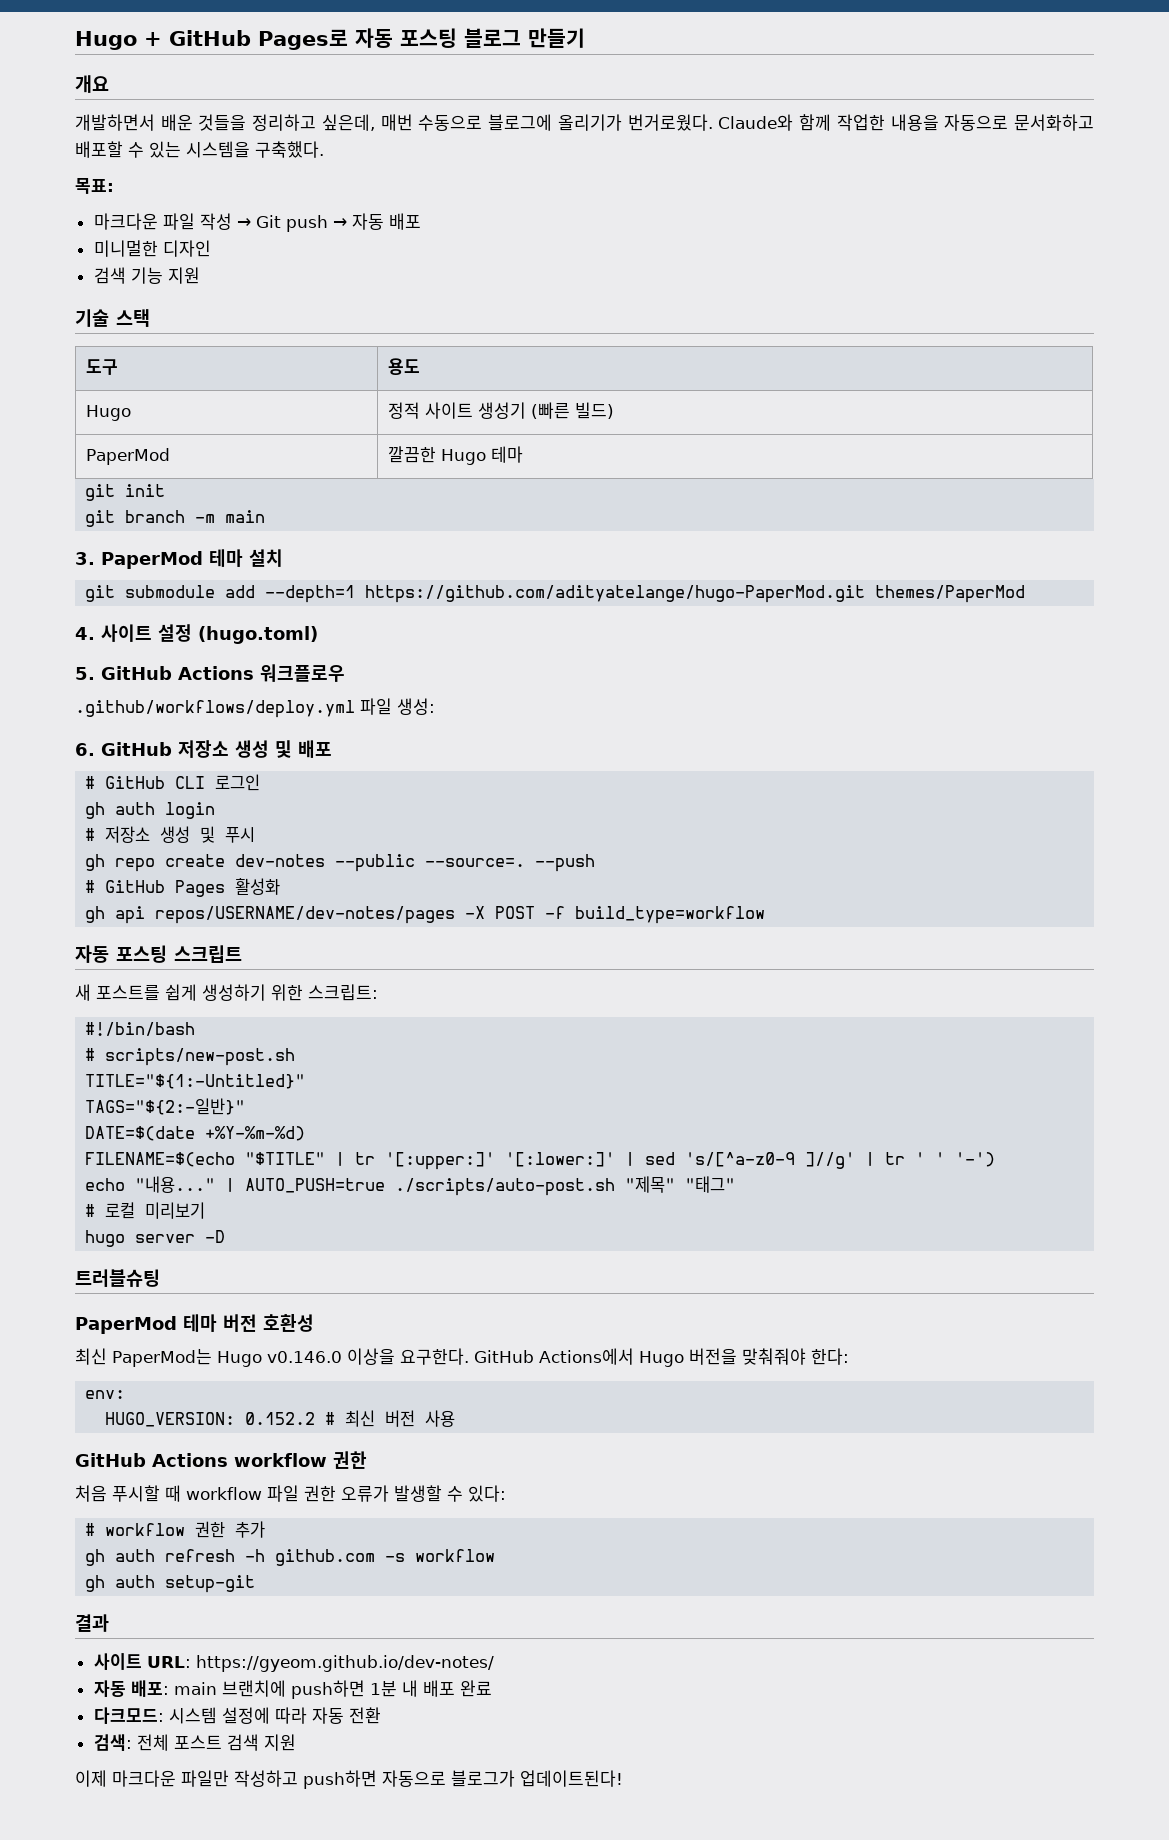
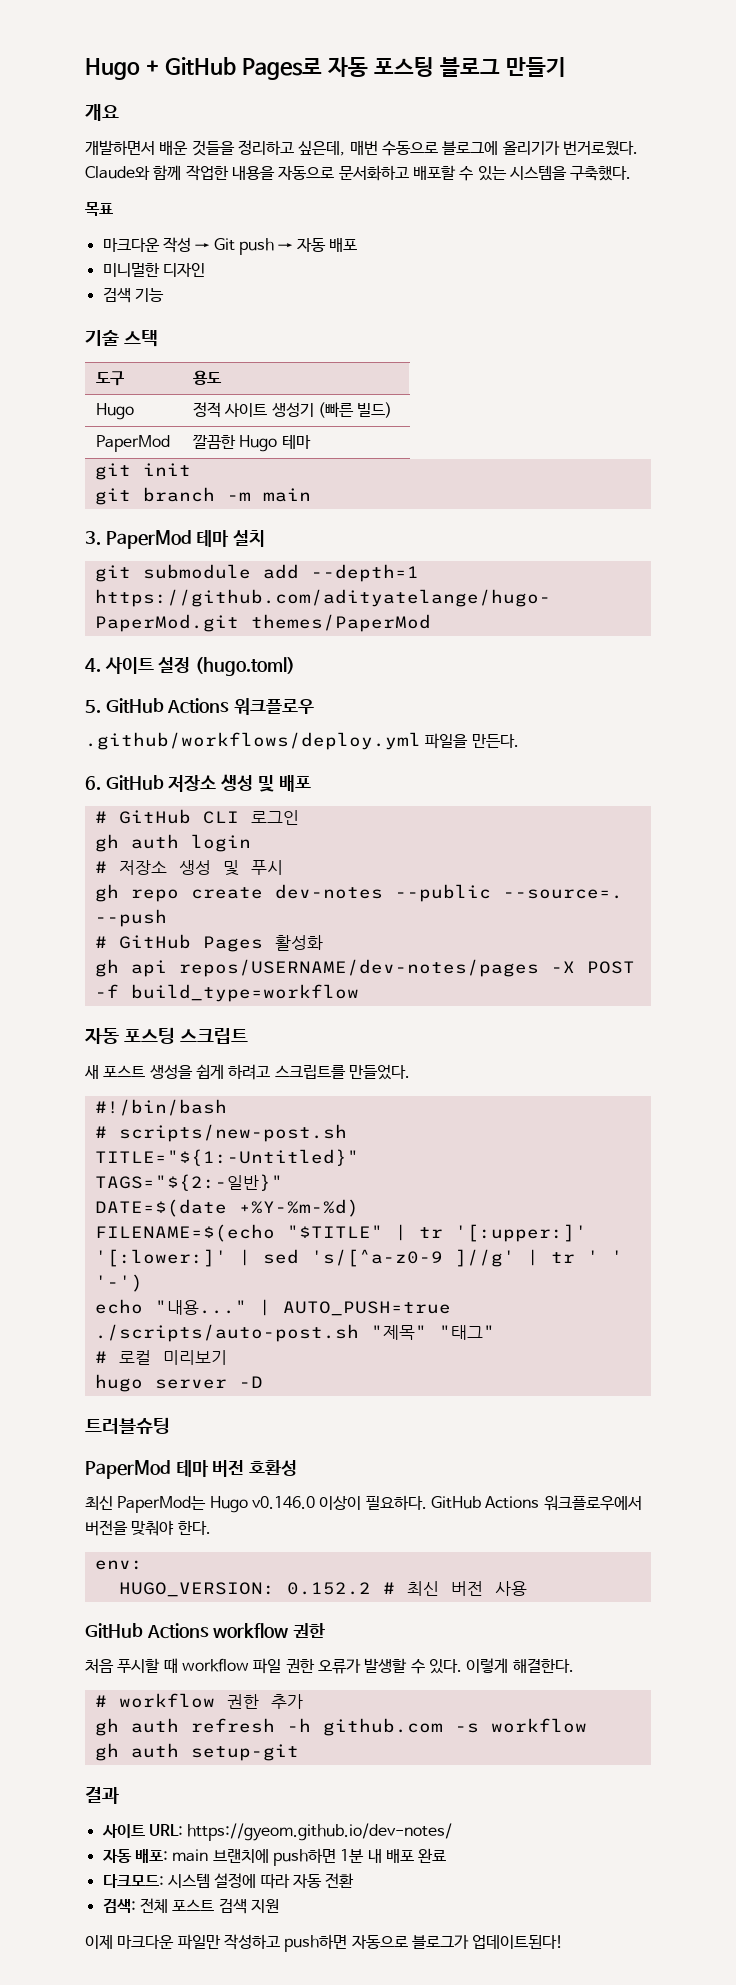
- 목표:
- 마크다운 파일 작성 → Git push → 자동 배포
+ 목표
+ 마크다운 작성 → Git push → 자동 배포
- 검색 기능 지원
+ 검색 기능
- .github/workflows/deploy.yml 파일 생성:
+ .github/workflows/deploy.yml 파일을 만든다.
- 새 포스트를 쉽게 생성하기 위한 스크립트:
+ 새 포스트 생성을 쉽게 하려고 스크립트를 만들었다.
- 최신 PaperMod는 Hugo v0.146.0 이상을 요구한다. GitHub Actions에서 Hugo 버전을 맞춰줘야 한다:
+ 최신 PaperMod는 Hugo v0.146.0 이상이 필요하다. GitHub Actions 워크플로우에서 버전을 맞춰야 한다.
- 처음 푸시할 때 workflow 파일 권한 오류가 발생할 수 있다:
+ 처음 푸시할 때 workflow 파일 권한 오류가 발생할 수 있다. 이렇게 해결한다.

